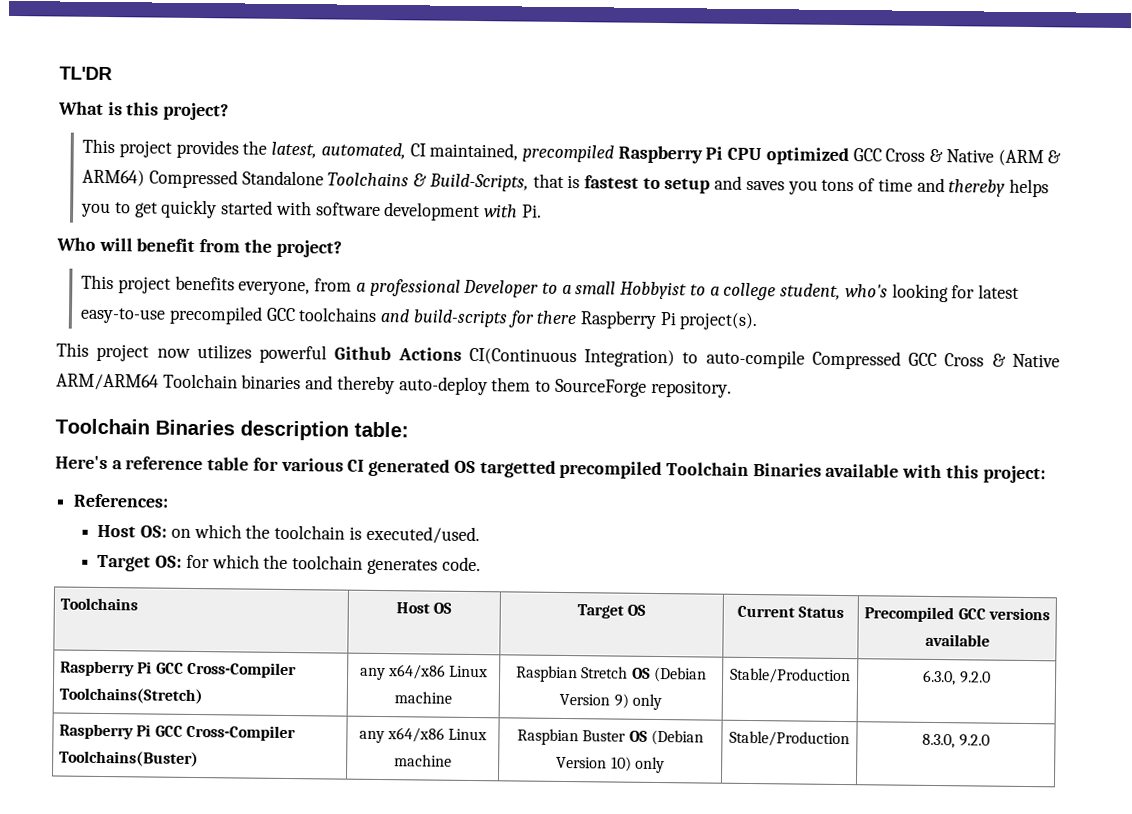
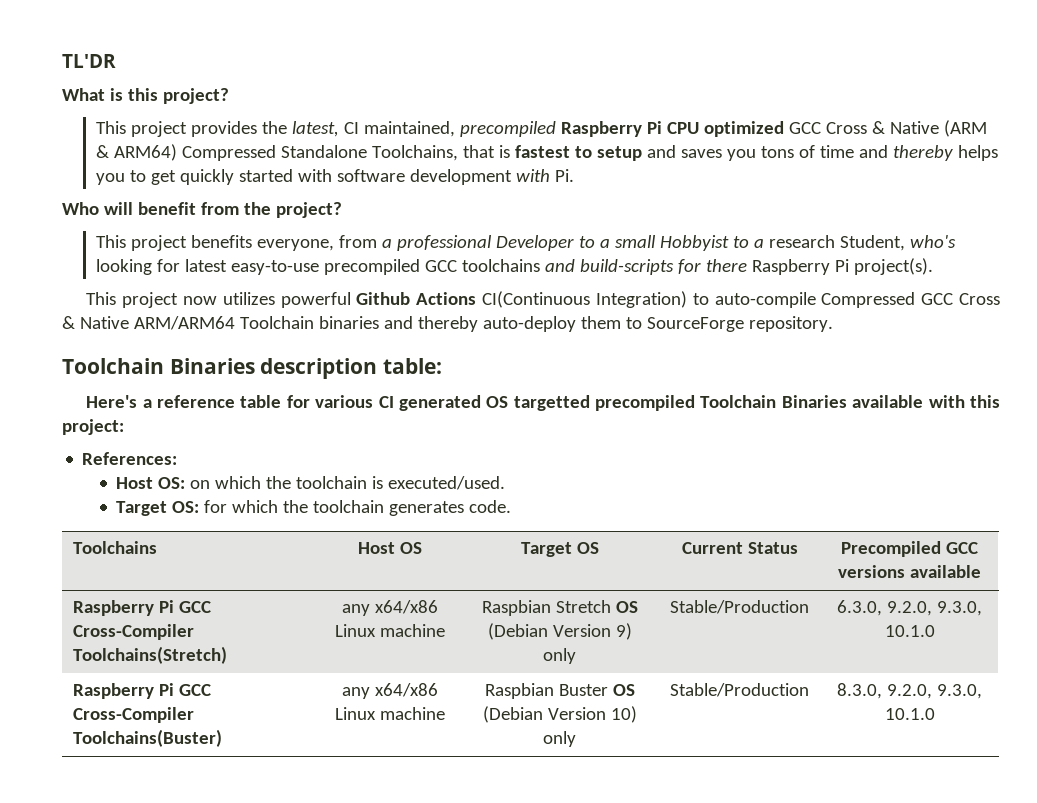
- This project provides the latest, automated, CI maintained, precompiled Raspberry Pi CPU optimized GCC Cross & Native (ARM & ARM64) Compressed Standalone Toolchains & Build-Scripts, that is fastest to setup and saves you tons of time and thereby helps you to get quickly started with software development with Pi.
+ This project provides the latest, CI maintained, precompiled Raspberry Pi CPU optimized GCC Cross & Native (ARM & ARM64) Compressed Standalone Toolchains, that is fastest to setup and saves you tons of time and thereby helps you to get quickly started with software development with Pi.
- This project benefits everyone, from a professional Developer to a small Hobbyist to a college student, who's looking for latest easy-to-use precompiled GCC toolchains and build-scripts for there Raspberry Pi project(s).
+ This project benefits everyone, from a professional Developer to a small Hobbyist to a research Student, who's looking for latest easy-to-use precompiled GCC toolchains and build-scripts for there Raspberry Pi project(s).
- Raspberry Pi GCC Cross-Compiler Toolchains(Stretch) | any x64/x86 Linux machine | Raspbian Stretch OS (Debian Version 9) only | Stable/Production | 6.3.0, 9.2.0
+ Raspberry Pi GCC Cross-Compiler Toolchains(Stretch) | any x64/x86 Linux machine | Raspbian Stretch OS (Debian Version 9) only | Stable/Production | 6.3.0, 9.2.0, 9.3.0, 10.1.0
- Raspberry Pi GCC Cross-Compiler Toolchains(Buster) | any x64/x86 Linux machine | Raspbian Buster OS (Debian Version 10) only | Stable/Production | 8.3.0, 9.2.0
+ Raspberry Pi GCC Cross-Compiler Toolchains(Buster) | any x64/x86 Linux machine | Raspbian Buster OS (Debian Version 10) only | Stable/Production | 8.3.0, 9.2.0, 9.3.0, 10.1.0

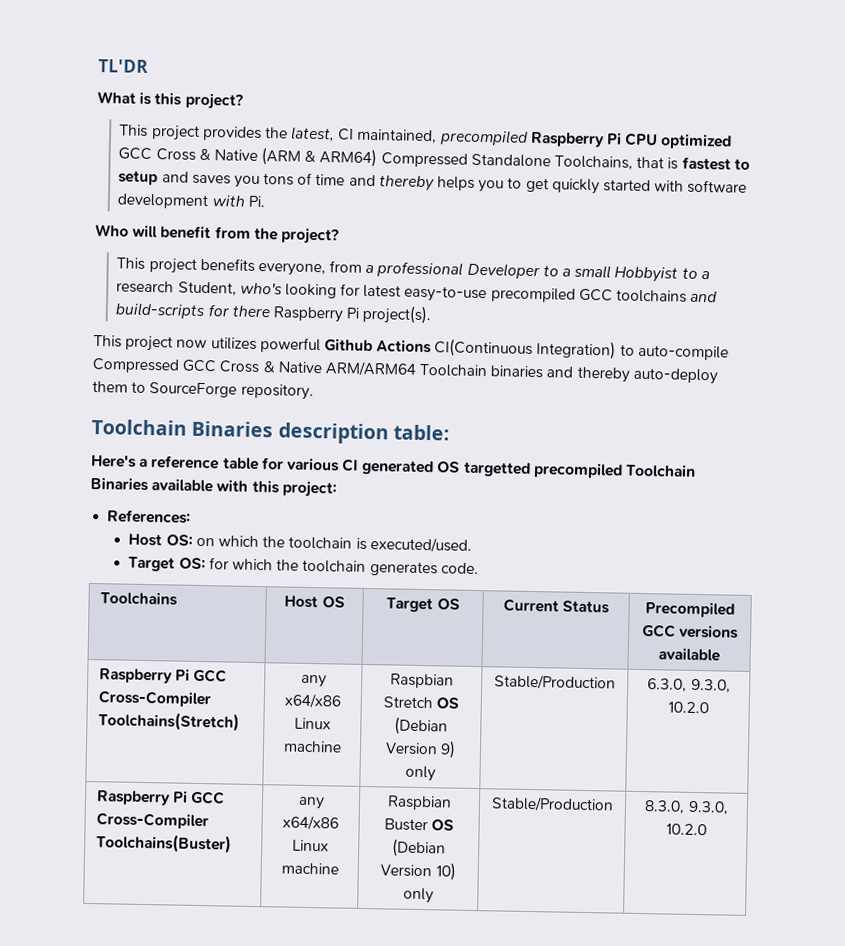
- Raspberry Pi GCC Cross-Compiler Toolchains(Stretch) | any x64/x86 Linux machine | Raspbian Stretch OS (Debian Version 9) only | Stable/Production | 6.3.0, 9.2.0, 9.3.0, 10.1.0
+ Raspberry Pi GCC Cross-Compiler Toolchains(Stretch) | any x64/x86 Linux machine | Raspbian Stretch OS (Debian Version 9) only | Stable/Production | 6.3.0, 9.3.0, 10.2.0
- Raspberry Pi GCC Cross-Compiler Toolchains(Buster) | any x64/x86 Linux machine | Raspbian Buster OS (Debian Version 10) only | Stable/Production | 8.3.0, 9.2.0, 9.3.0, 10.1.0
+ Raspberry Pi GCC Cross-Compiler Toolchains(Buster) | any x64/x86 Linux machine | Raspbian Buster OS (Debian Version 10) only | Stable/Production | 8.3.0, 9.3.0, 10.2.0

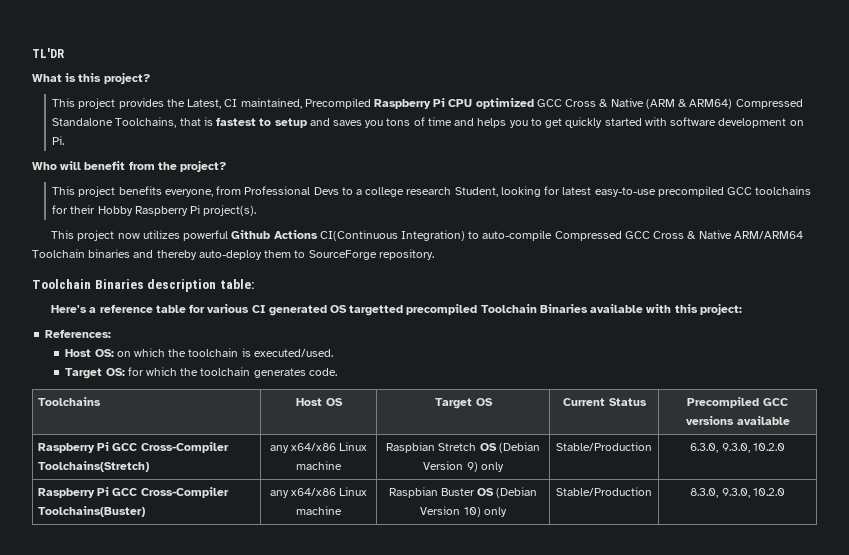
- This project provides the latest, CI maintained, precompiled Raspberry Pi CPU optimized GCC Cross & Native (ARM & ARM64) Compressed Standalone Toolchains, that is fastest to setup and saves you tons of time and thereby helps you to get quickly started with software development with Pi.
+ This project provides the Latest, CI maintained, Precompiled Raspberry Pi CPU optimized GCC Cross & Native (ARM & ARM64) Compressed Standalone Toolchains, that is fastest to setup and saves you tons of time and helps you to get quickly started with software development on Pi.
- This project benefits everyone, from a professional Developer to a small Hobbyist to a research Student, who's looking for latest easy-to-use precompiled GCC toolchains and build-scripts for there Raspberry Pi project(s).
+ This project benefits everyone, from Professional Devs to a college research Student, looking for latest easy-to-use precompiled GCC toolchains for their Hobby Raspberry Pi project(s).

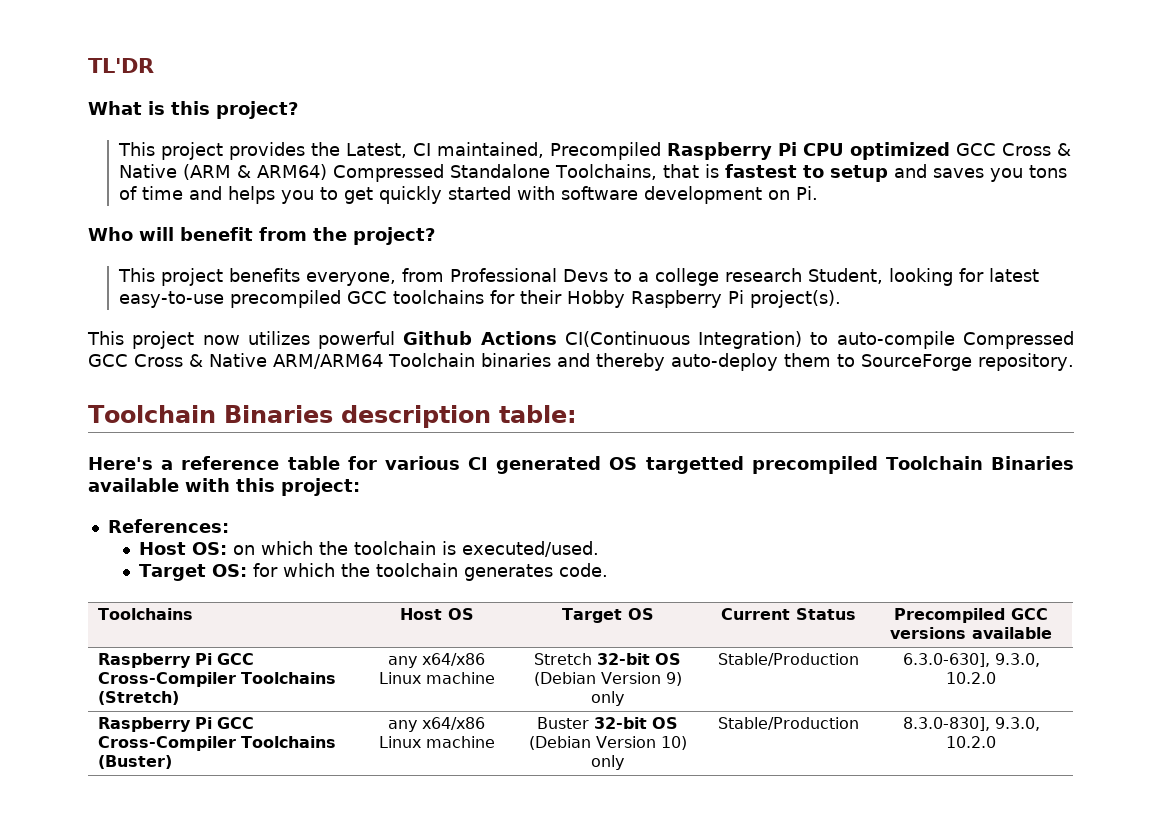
- Raspberry Pi GCC Cross-Compiler Toolchains(Stretch) | any x64/x86 Linux machine | Raspbian Stretch OS (Debian Version 9) only | Stable/Production | 6.3.0, 9.3.0, 10.2.0
+ Raspberry Pi GCC Cross-Compiler Toolchains (Stretch) | any x64/x86 Linux machine | Stretch 32-bit OS (Debian Version 9) only | Stable/Production | 6.3.0-630], 9.3.0, 10.2.0
- Raspberry Pi GCC Cross-Compiler Toolchains(Buster) | any x64/x86 Linux machine | Raspbian Buster OS (Debian Version 10) only | Stable/Production | 8.3.0, 9.3.0, 10.2.0
+ Raspberry Pi GCC Cross-Compiler Toolchains (Buster) | any x64/x86 Linux machine | Buster 32-bit OS (Debian Version 10) only | Stable/Production | 8.3.0-830], 9.3.0, 10.2.0

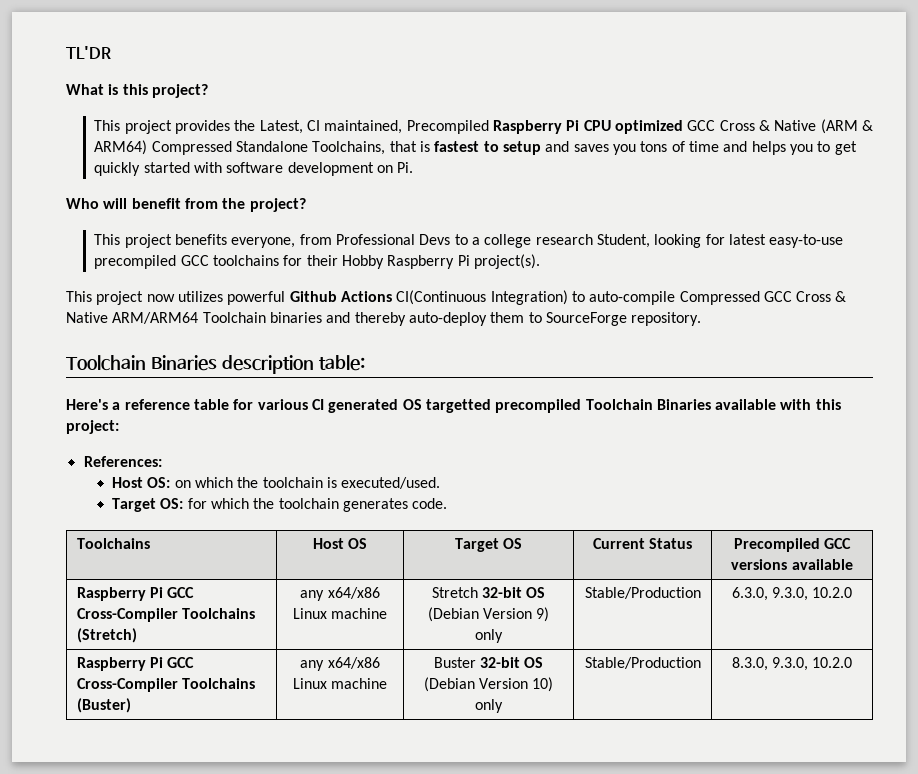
- Raspberry Pi GCC Cross-Compiler Toolchains (Stretch) | any x64/x86 Linux machine | Stretch 32-bit OS (Debian Version 9) only | Stable/Production | 6.3.0-630], 9.3.0, 10.2.0
+ Raspberry Pi GCC Cross-Compiler Toolchains (Stretch) | any x64/x86 Linux machine | Stretch 32-bit OS (Debian Version 9) only | Stable/Production | 6.3.0, 9.3.0, 10.2.0
- Raspberry Pi GCC Cross-Compiler Toolchains (Buster) | any x64/x86 Linux machine | Buster 32-bit OS (Debian Version 10) only | Stable/Production | 8.3.0-830], 9.3.0, 10.2.0
+ Raspberry Pi GCC Cross-Compiler Toolchains (Buster) | any x64/x86 Linux machine | Buster 32-bit OS (Debian Version 10) only | Stable/Production | 8.3.0, 9.3.0, 10.2.0

